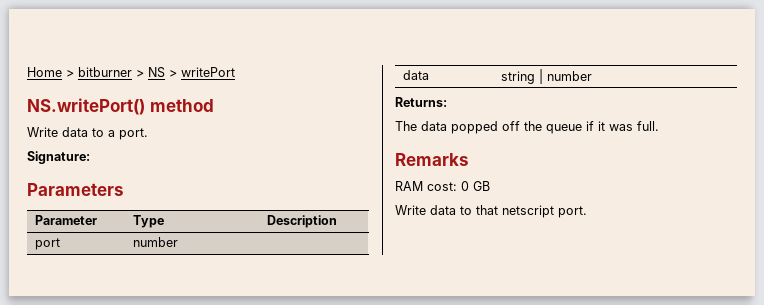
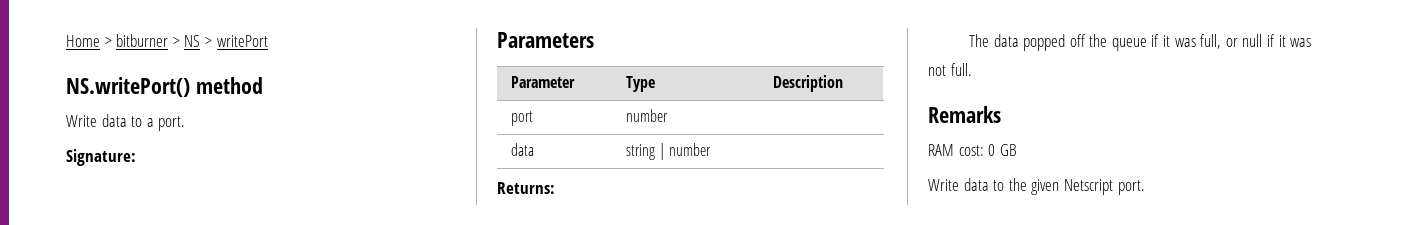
- The data popped off the queue if it was full.
+ The data popped off the queue if it was full, or null if it was not full.
- Write data to that netscript port.
+ Write data to the given Netscript port.

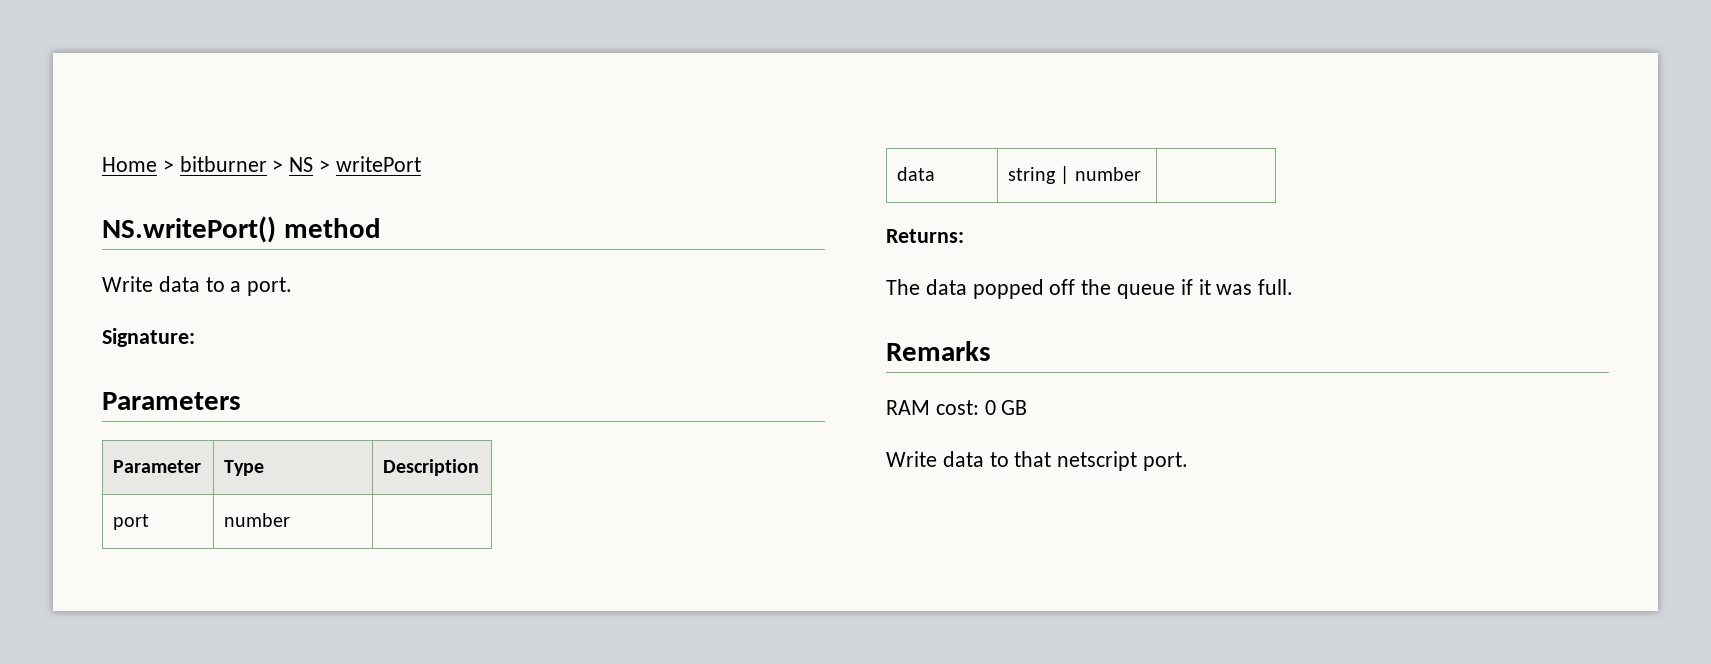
- The data popped off the queue if it was full, or null if it was not full.
+ The data popped off the queue if it was full.
- Write data to the given Netscript port.
+ Write data to that netscript port.

